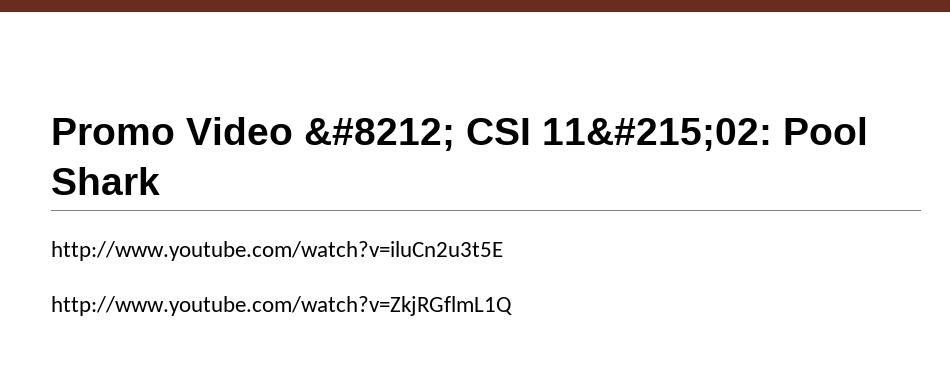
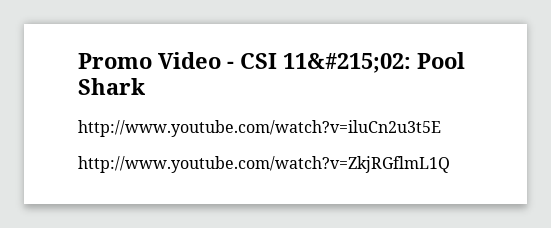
- Promo Video &#8212; CSI 11&#215;02: Pool Shark
+ Promo Video - CSI 11&#215;02: Pool Shark

